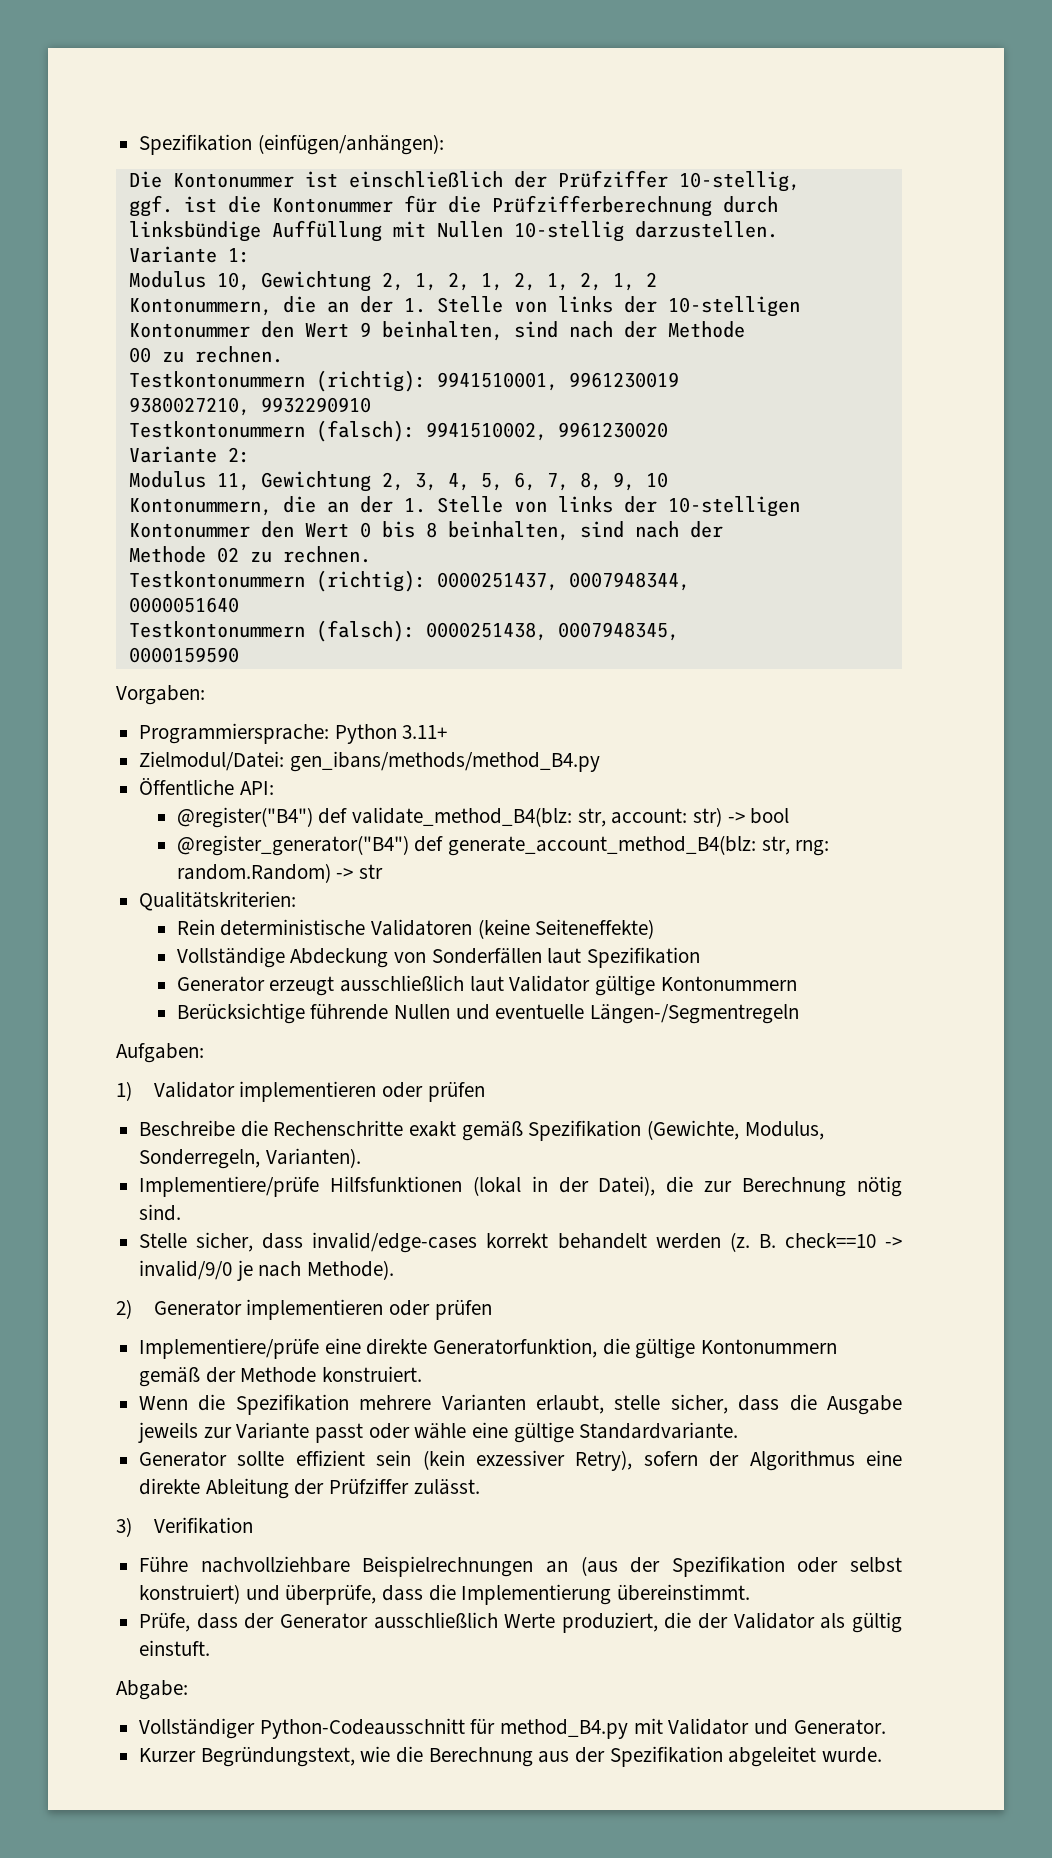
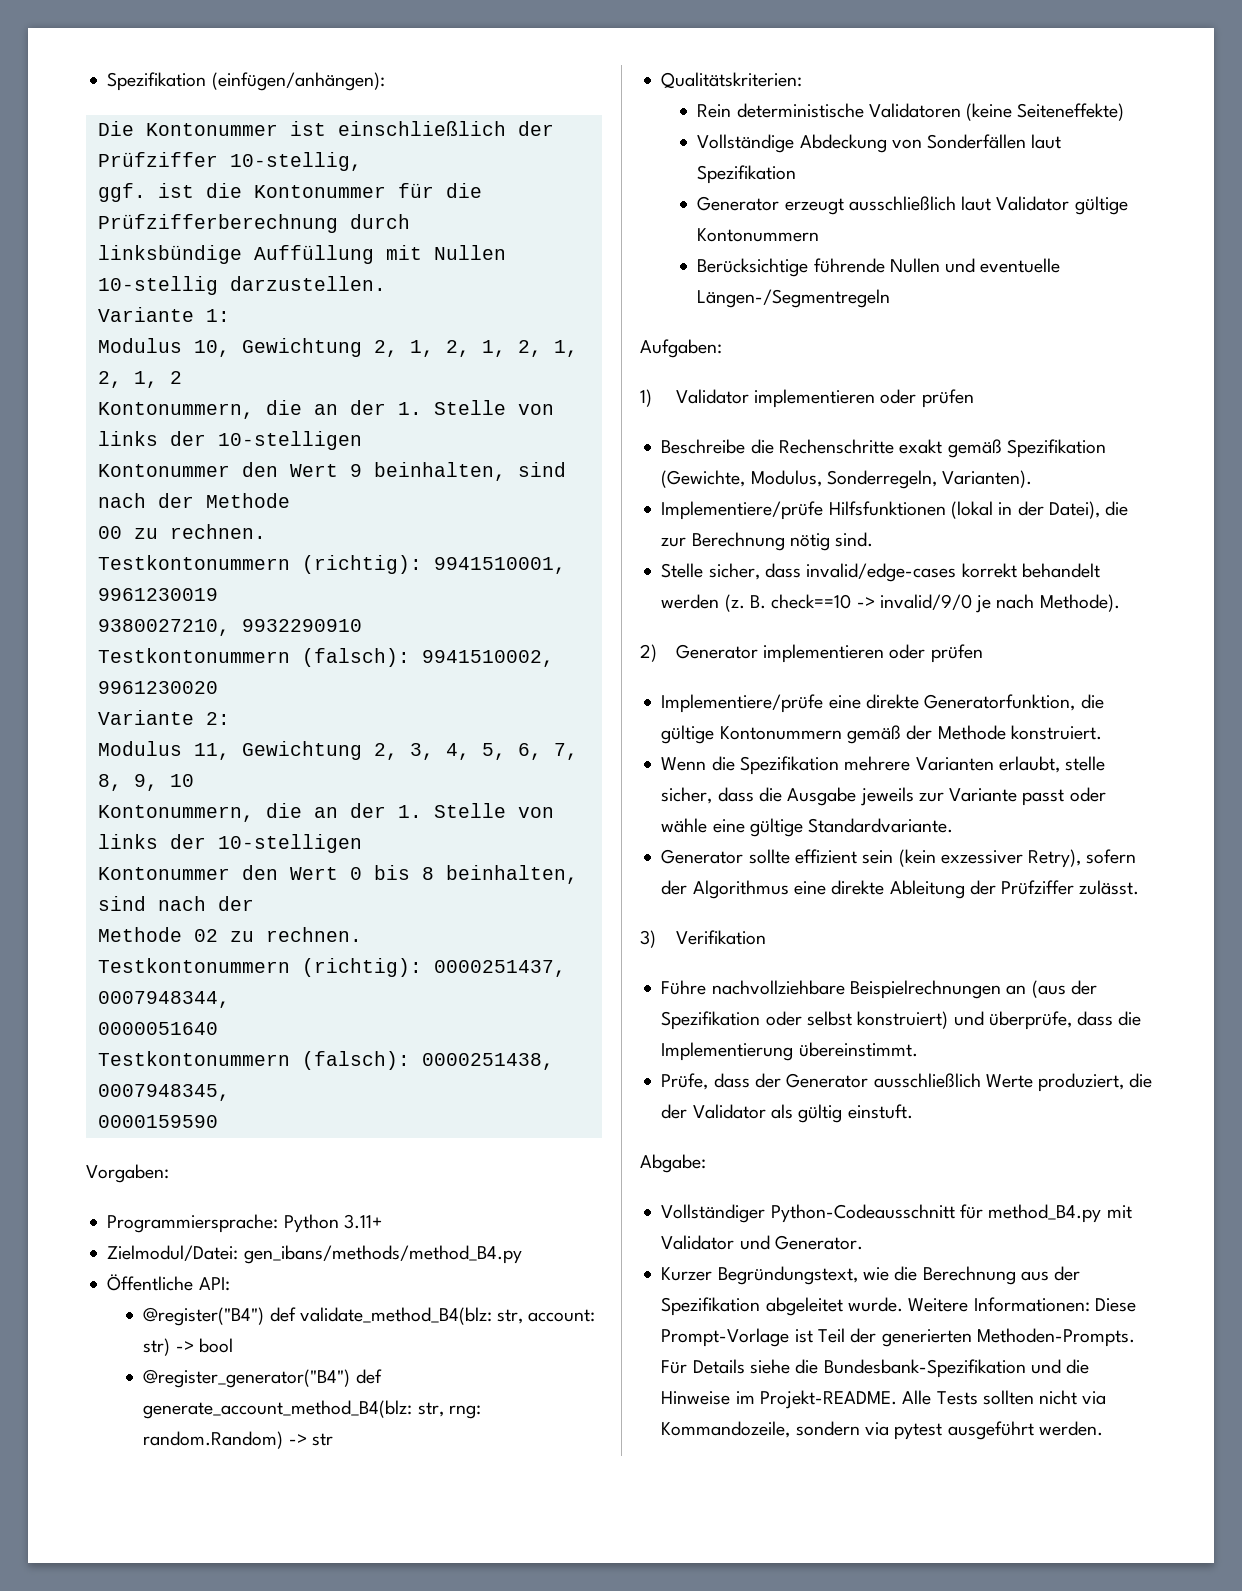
+ Weitere Informationen: Diese Prompt-Vorlage ist Teil der generierten Methoden-Prompts. Für Details siehe die Bundesbank-Spezifikation und die Hinweise im Projekt-README. Alle Tests sollten nicht via Kommandozeile, sondern via pytest ausgeführt werden.

